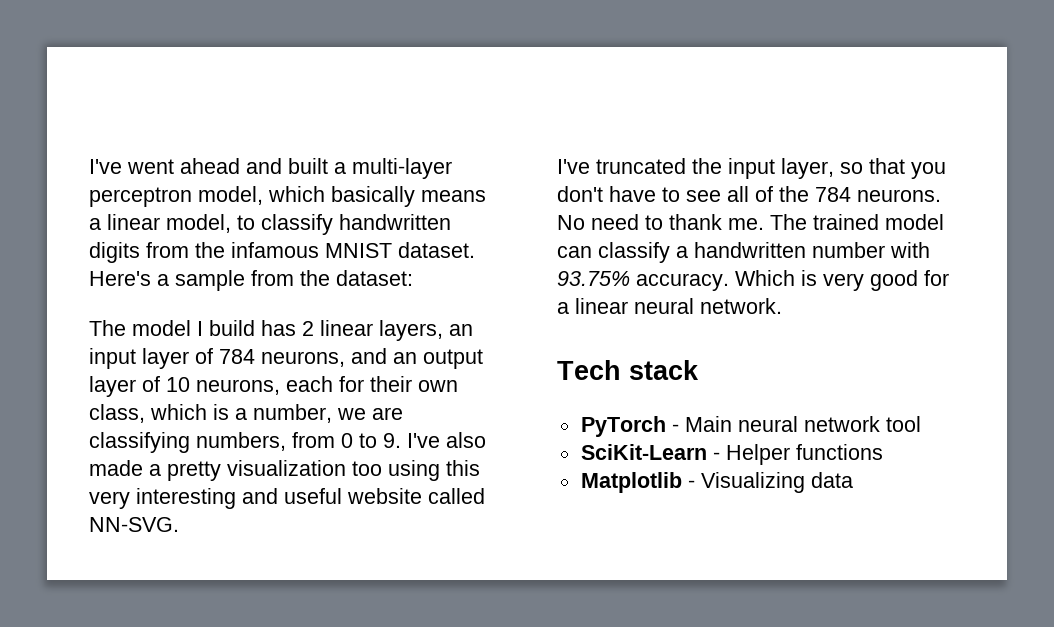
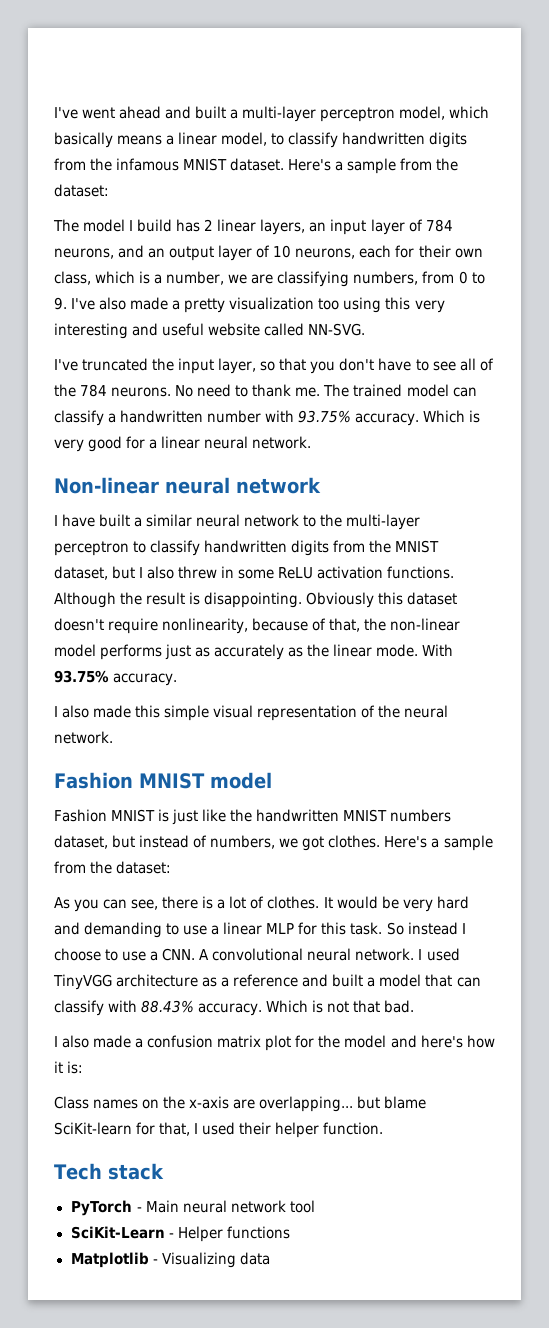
+ Non-linear neural network
+ I have built a similar neural network to the multi-layer perceptron to classify handwritten digits from the MNIST dataset, but I also threw in some ReLU activation functions. Although the result is disappointing. Obviously this dataset doesn't require nonlinearity, because of that, the non-linear model performs just as accurately as the linear mode. With 93.75% accuracy.
+ I also made this simple visual representation of the neural network.
+ Fashion MNIST model
+ Fashion MNIST is just like the handwritten MNIST numbers dataset, but instead of numbers, we got clothes. Here's a sample from the dataset:
+ As you can see, there is a lot of clothes. It would be very hard and demanding to use a linear MLP for this task. So instead I choose to use a CNN. A convolutional neural network. I used TinyVGG architecture as a reference and built a model that can classify with 88.43% accuracy. Which is not that bad.
+ I also made a confusion matrix plot for the model and here's how it is:
+ Class names on the x-axis are overlapping... but blame SciKit-learn for that, I used their helper function.

